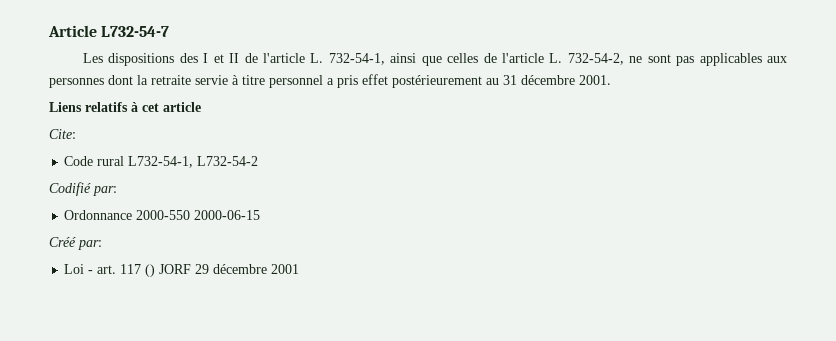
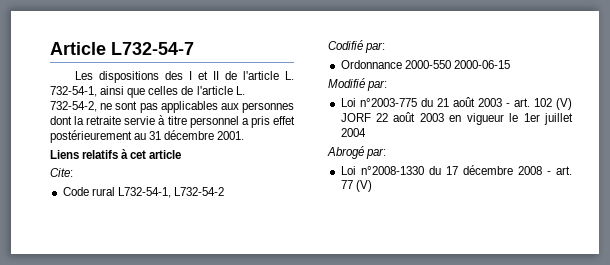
- Créé par:
- Loi - art. 117 () JORF 29 décembre 2001
+ Modifié par:
+ Loi n°2003-775 du 21 août 2003 - art. 102 (V) JORF 22 août 2003 en vigueur le 1er juillet 2004
+ Abrogé par:
+ Loi n°2008-1330 du 17 décembre 2008 - art. 77 (V)

